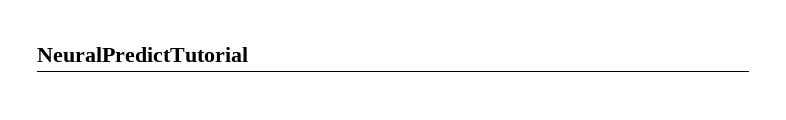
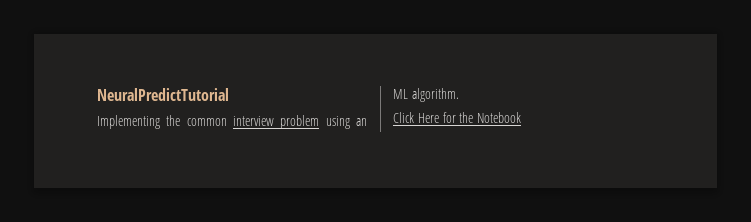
+ Implementing the common interview problem using an ML algorithm.
+ Click Here for the Notebook

